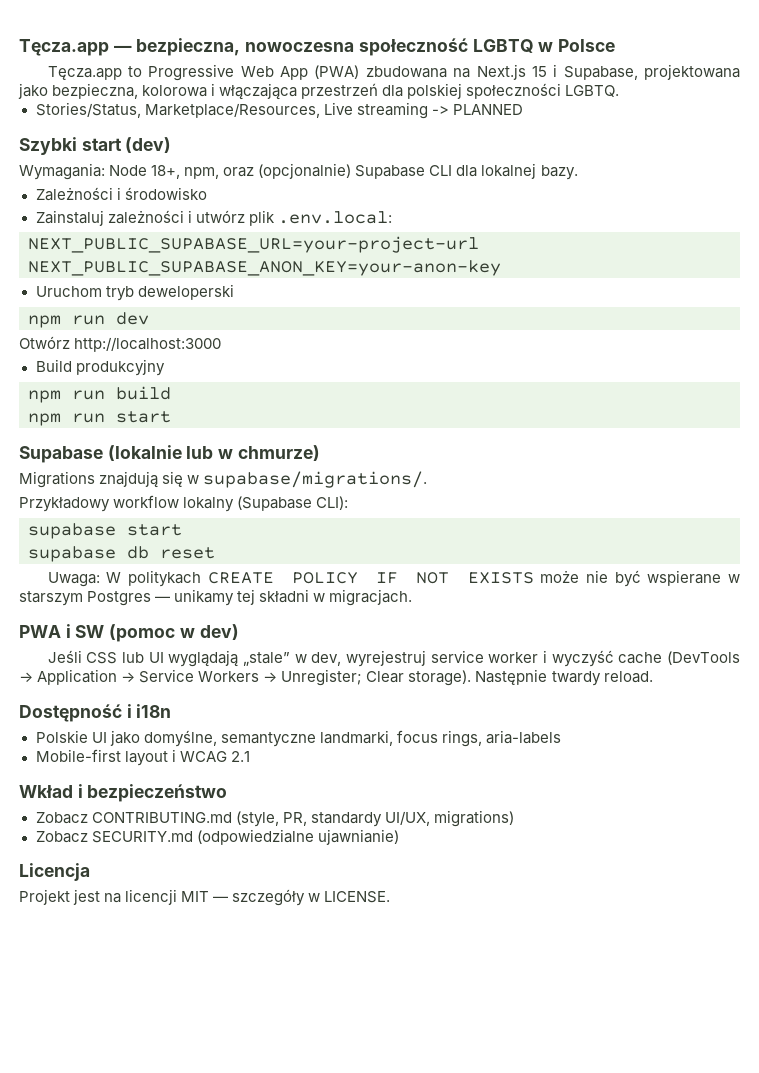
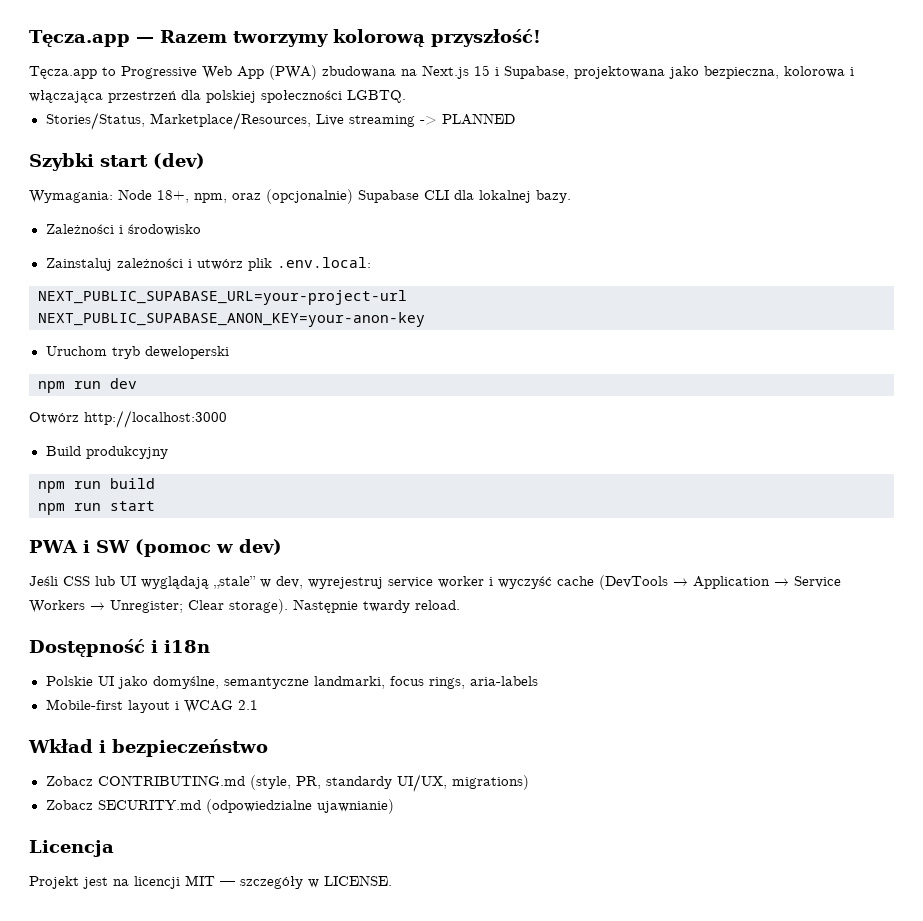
- Tęcza.app — bezpieczna, nowoczesna społeczność LGBTQ w Polsce
+ Tęcza.app — Razem tworzymy kolorową przyszłość!
- Supabase (lokalnie lub w chmurze)
- Migrations znajdują się w supabase/migrations/.
- Przykładowy workflow lokalny (Supabase CLI):
- supabase start
- supabase db reset
- Uwaga: W politykach CREATE POLICY IF NOT EXISTS może nie być wspierane w starszym Postgres — unikamy tej składni w migracjach.

